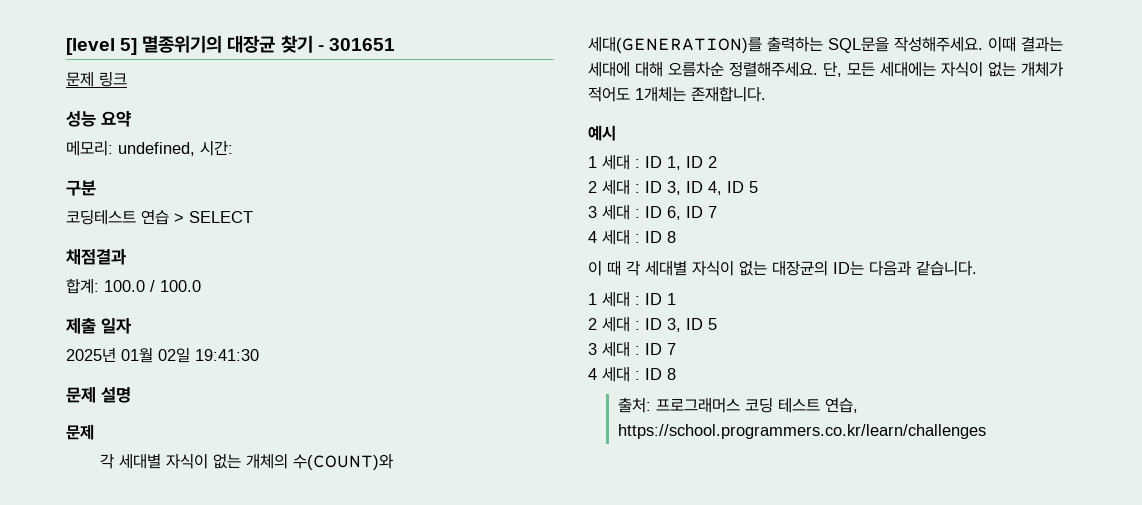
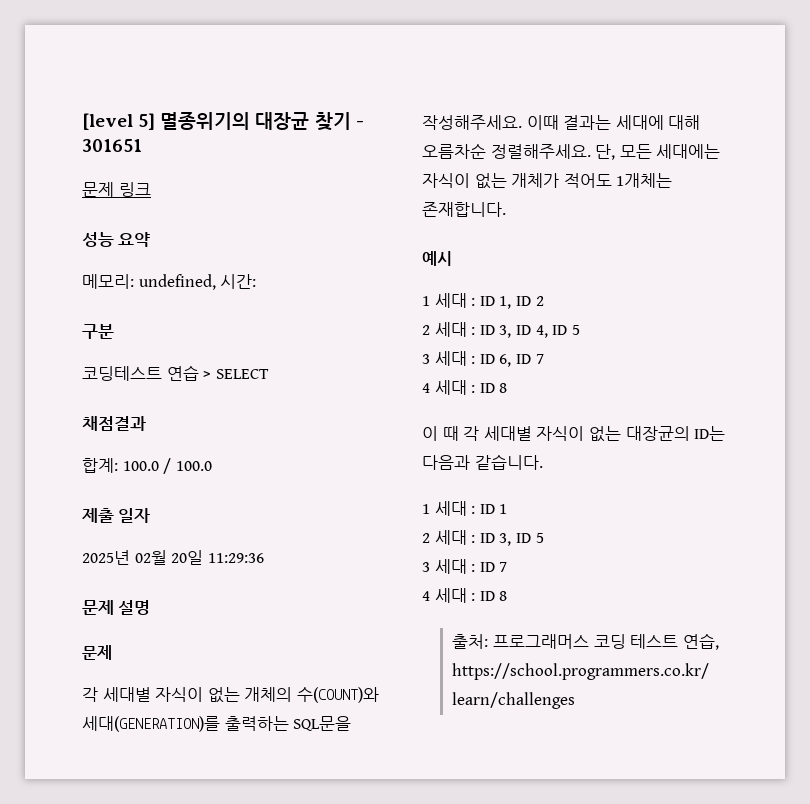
- 2025년 01월 02일 19:41:30
+ 2025년 02월 20일 11:29:36

